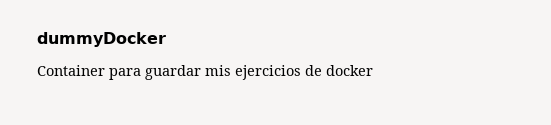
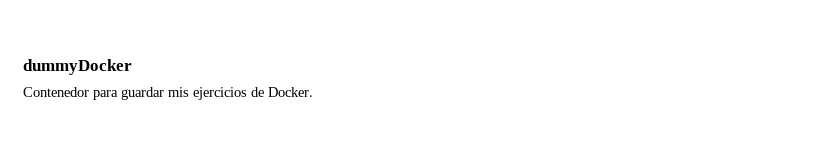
- Container para guardar mis ejercicios de docker
+ Contenedor para guardar mis ejercicios de Docker.

